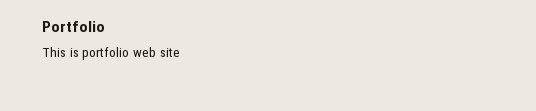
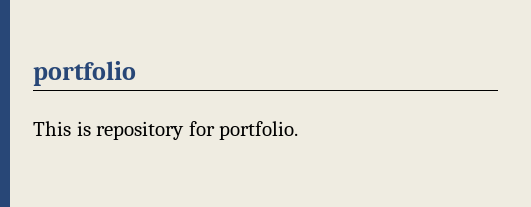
- Portfolio
+ portfolio
- This is portfolio web site
+ This is repository for portfolio.

